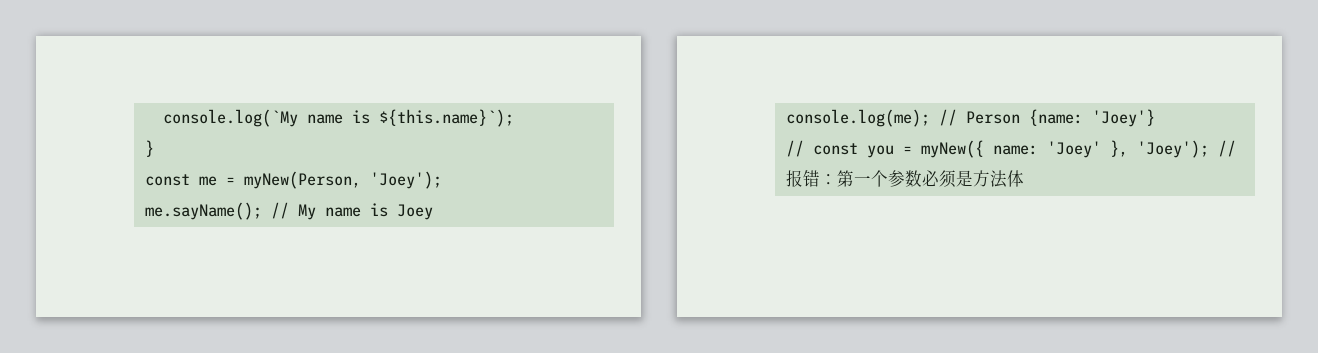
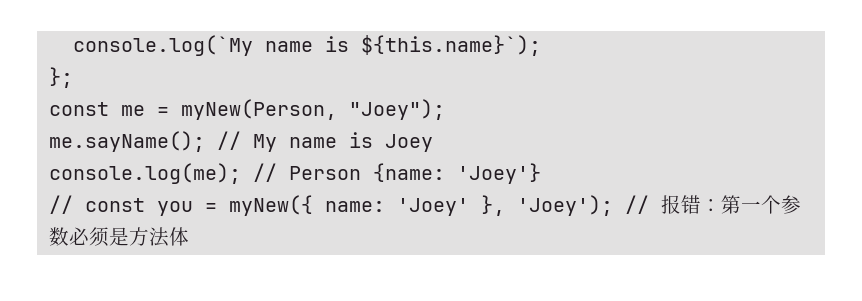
- }
+ };
- const me = myNew(Person, 'Joey');
+ const me = myNew(Person, "Joey");

